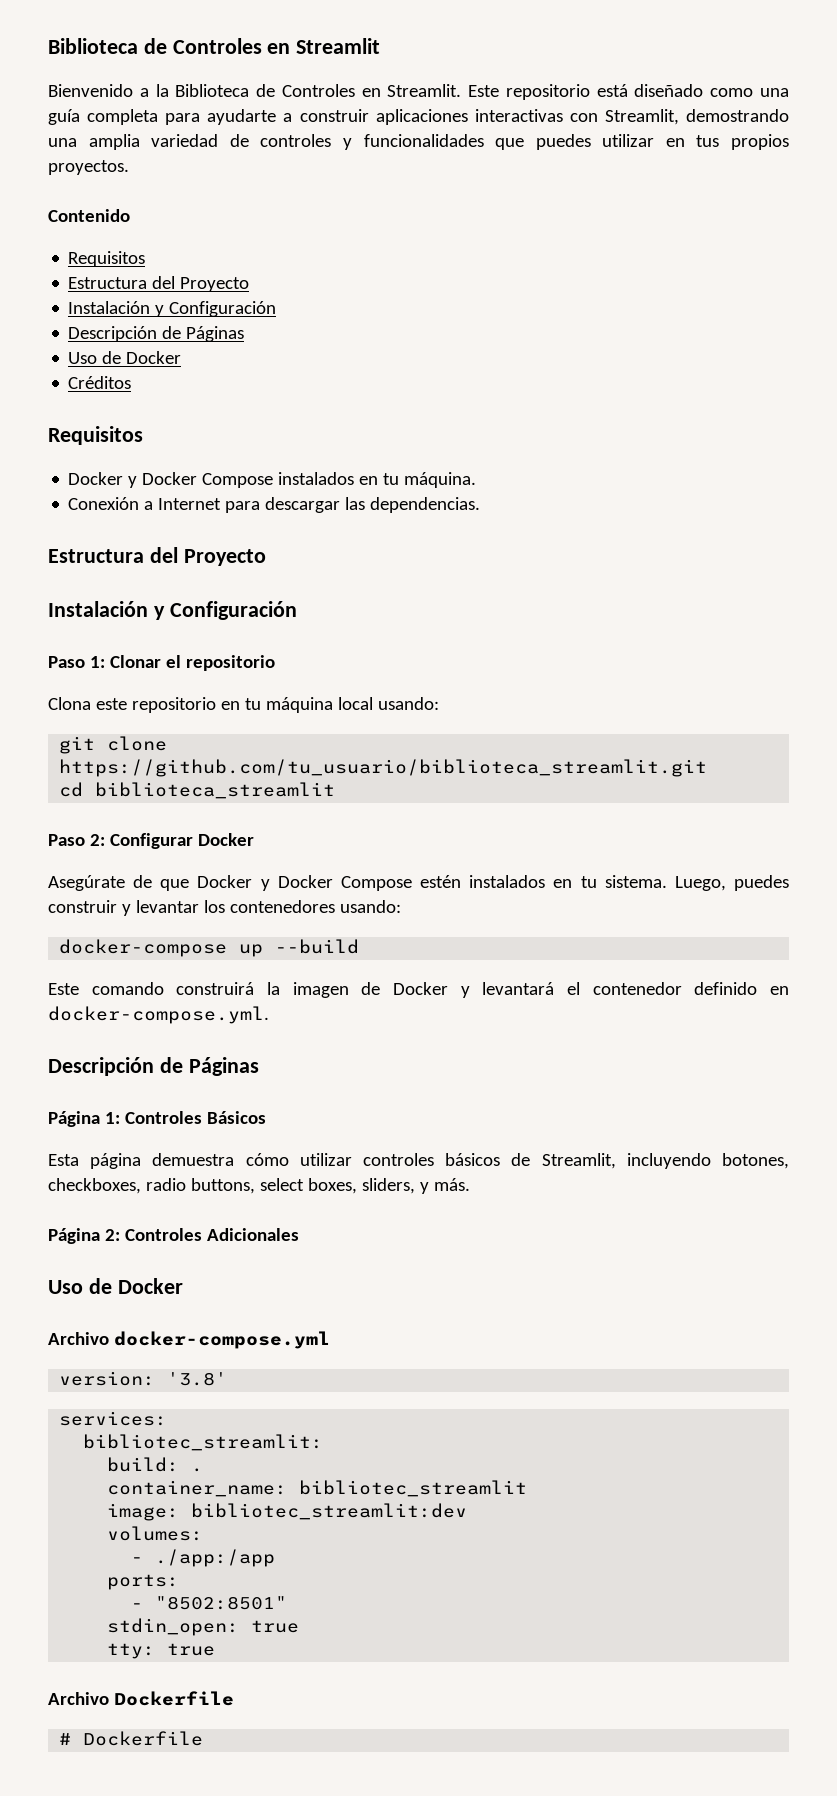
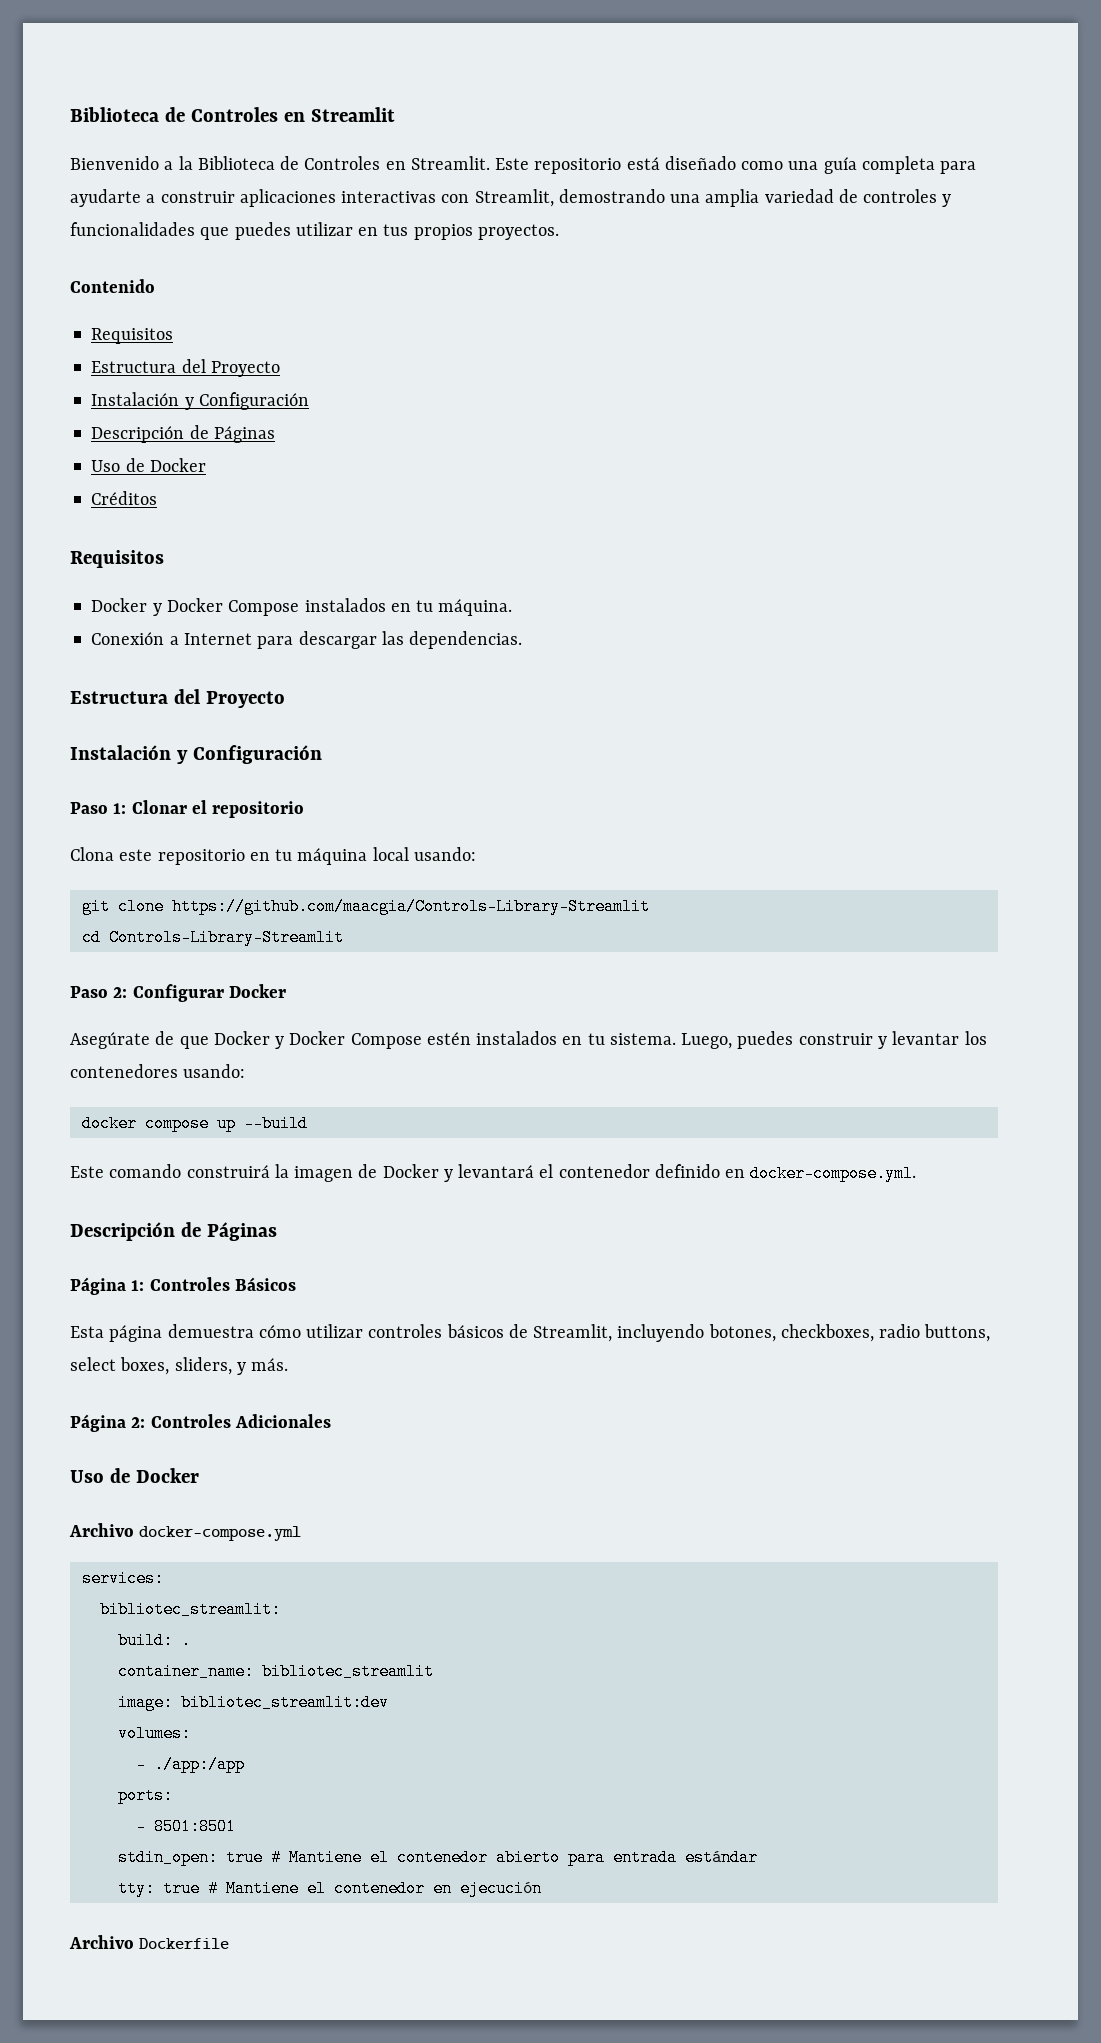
- git clone https://github.com/tu_usuario/biblioteca_streamlit.git
+ git clone https://github.com/maacgia/Controls-Library-Streamlit
- cd biblioteca_streamlit
+ cd Controls-Library-Streamlit
- docker-compose up --build
+ docker compose up --build
- version: '3.8'
- - "8502:8501"
+ - 8501:8501
- stdin_open: true
- tty: true
+ stdin_open: true # Mantiene el contenedor abierto para entrada estándar
+ tty: true # Mantiene el contenedor en ejecución
- # Dockerfile

